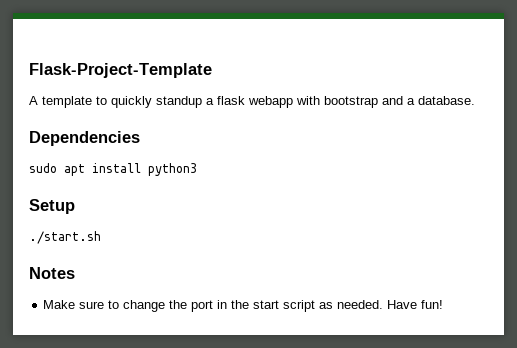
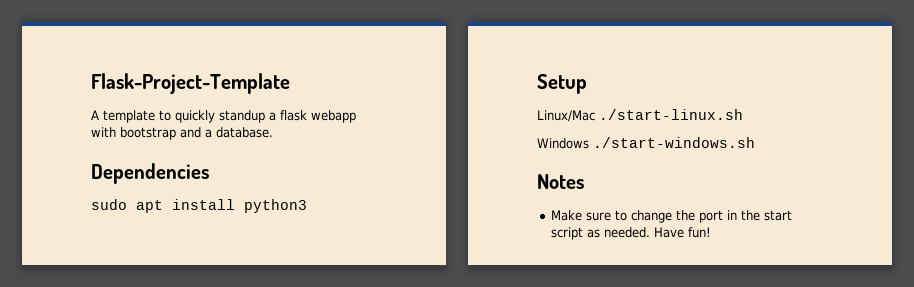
- ./start.sh
+ Linux/Mac ./start-linux.sh
+ Windows ./start-windows.sh

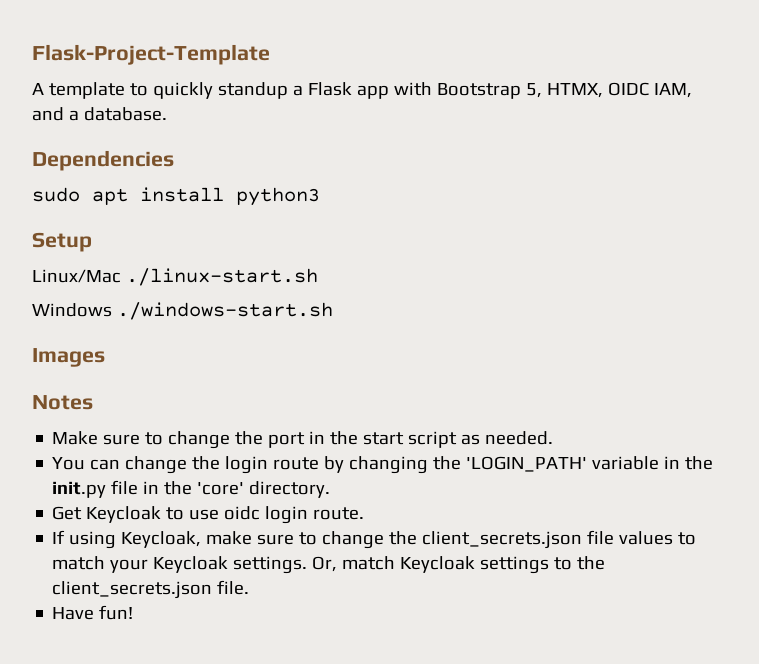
- A template to quickly standup a flask webapp with bootstrap and a database.
+ A template to quickly standup a Flask app with Bootstrap 5, HTMX, OIDC IAM, and a database.
- Linux/Mac ./start-linux.sh
+ Linux/Mac ./linux-start.sh
- Windows ./start-windows.sh
+ Windows ./windows-start.sh
+ Images
- Make sure to change the port in the start script as needed. Have fun!
+ Make sure to change the port in the start script as needed.
+ You can change the login route by changing the 'LOGIN_PATH' variable in the init.py file in the 'core' directory.
+ Get Keycloak to use oidc login route.
+ If using Keycloak, make sure to change the client_secrets.json file values to match your Keycloak settings. Or, match Keycloak settings to the client_secrets.json file.
+ Have fun!

